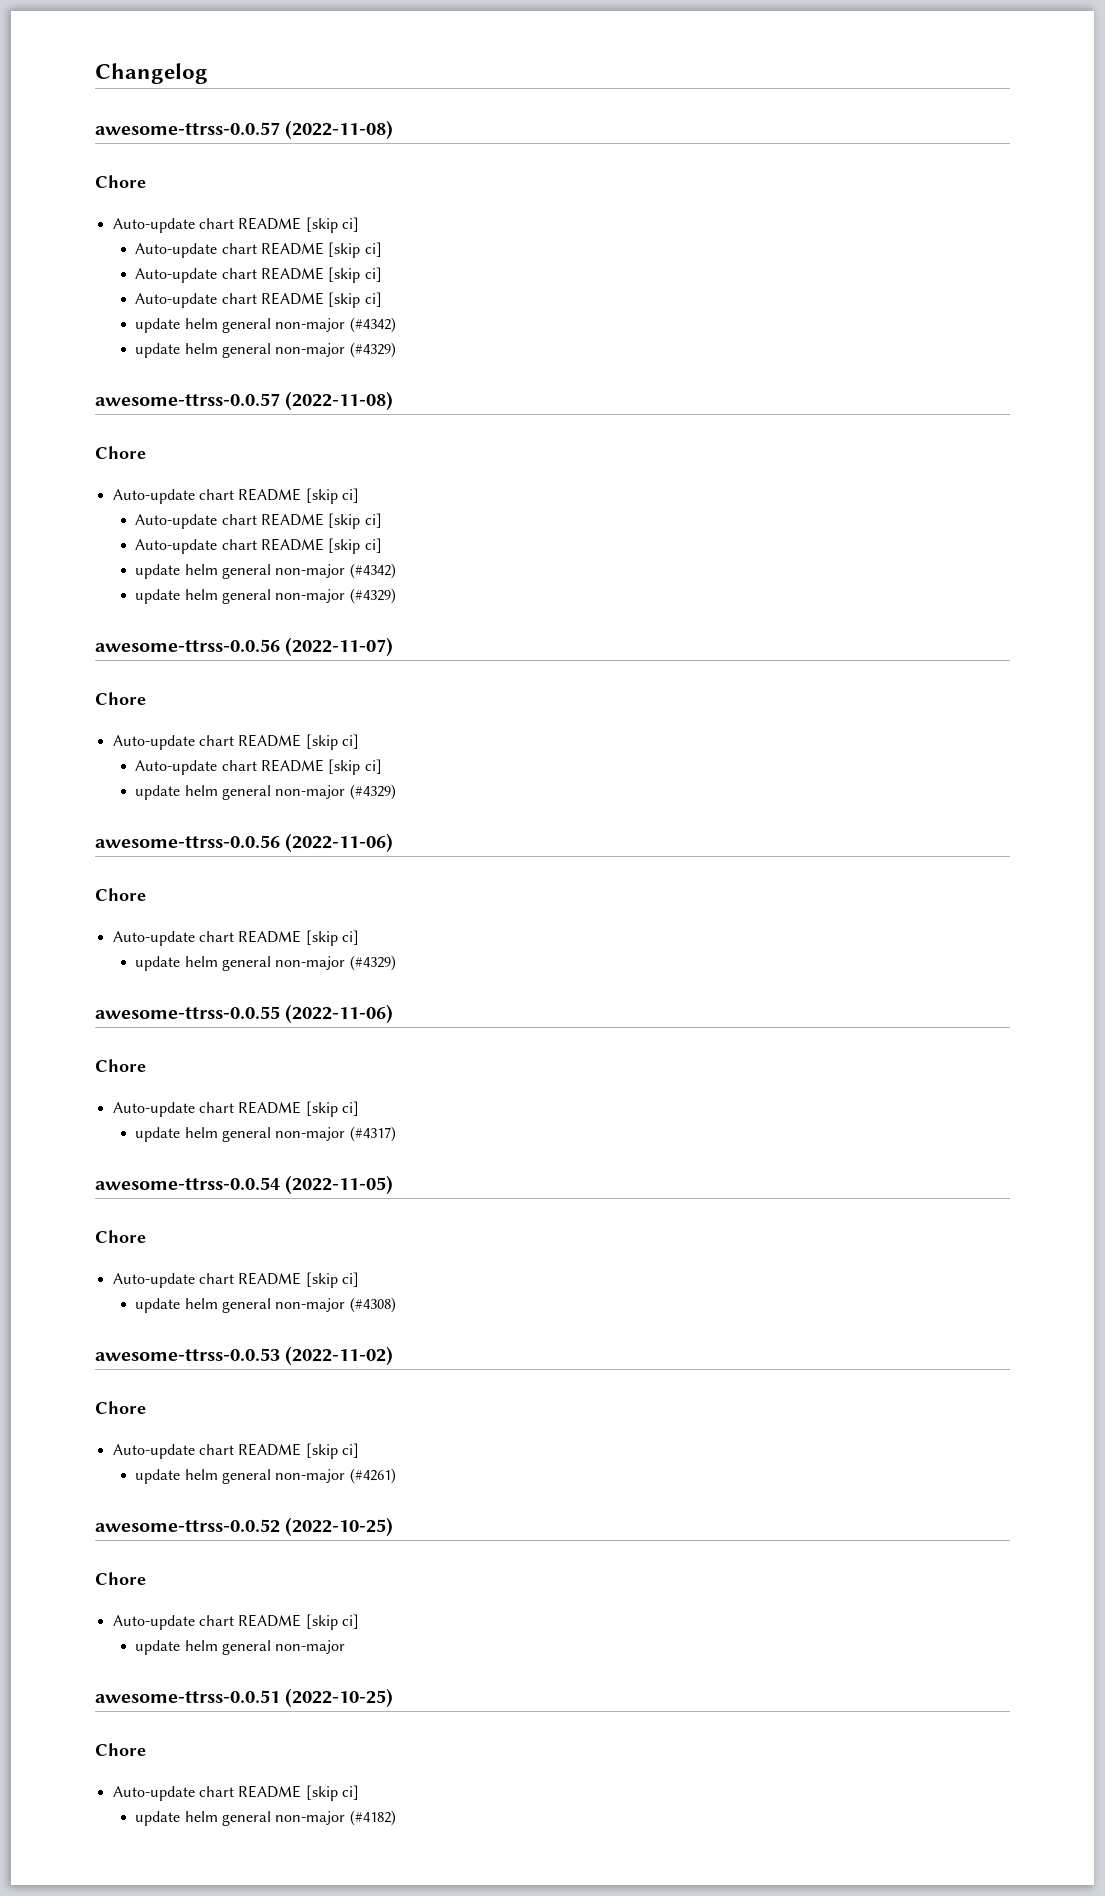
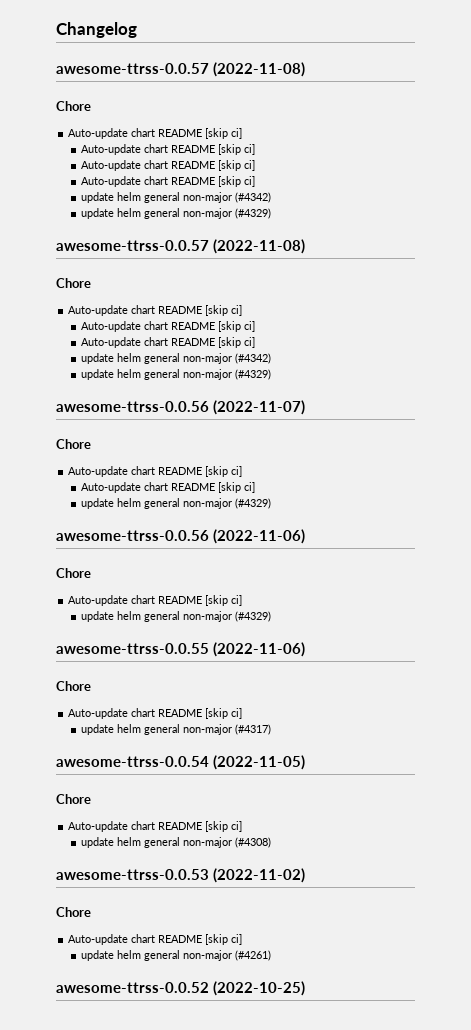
  awesome-ttrss-0.0.52 (2022-10-25)
- Chore
- Auto-update chart README [skip ci]
- update helm general non-major
- awesome-ttrss-0.0.51 (2022-10-25)
- Chore
- Auto-update chart README [skip ci]
- update helm general non-major (#4182)

